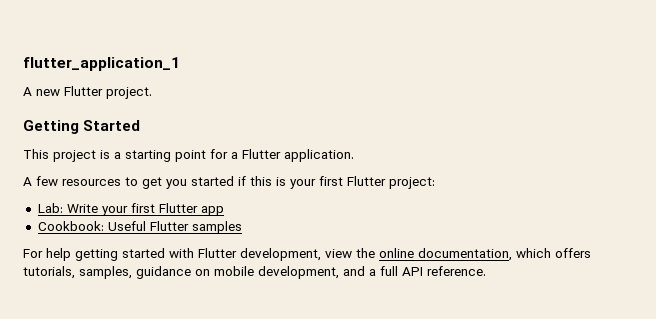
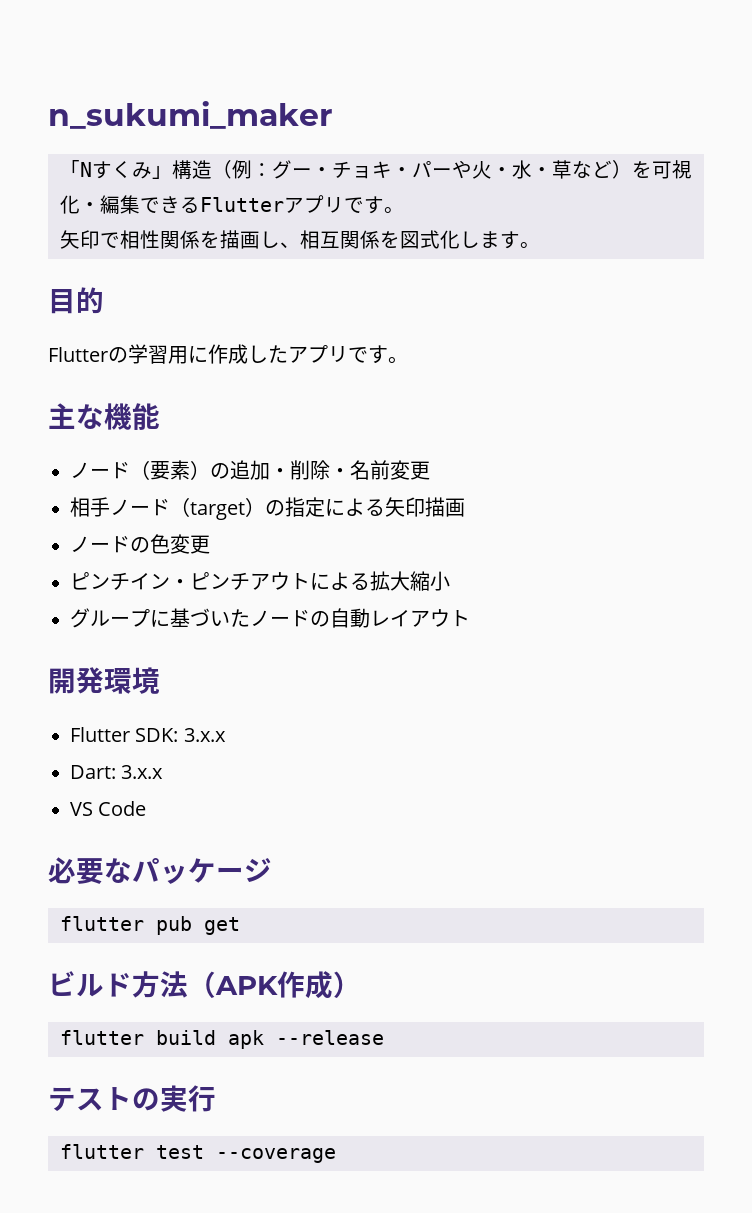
- flutter_application_1
- A new Flutter project.
- Getting Started
- This project is a starting point for a Flutter application.
- A few resources to get you started if this is your first Flutter project:
- Lab: Write your first Flutter app
- Cookbook: Useful Flutter samples
- For help getting started with Flutter development, view the online documentation, which offers tutorials, samples, guidance on mobile development, and a full API reference.
+ n_sukumi_maker
+ 「Nすくみ」構造（例：グー・チョキ・パーや火・水・草など）を可視化・編集できるFlutterアプリです。
+ 矢印で相性関係を描画し、相互関係を図式化します。
+ 目的
+ Flutterの学習用に作成したアプリです。
+ 主な機能
+ ノード（要素）の追加・削除・名前変更
+ 相手ノード（target）の指定による矢印描画
+ ノードの色変更
+ ピンチイン・ピンチアウトによる拡大縮小
+ グループに基づいたノードの自動レイアウト
+ 開発環境
+ Flutter SDK: 3.x.x
+ Dart: 3.x.x
+ VS Code
+ 必要なパッケージ
+ flutter pub get
+ ビルド方法（APK作成）
+ flutter build apk --release
+ テストの実行
+ flutter test --coverage

